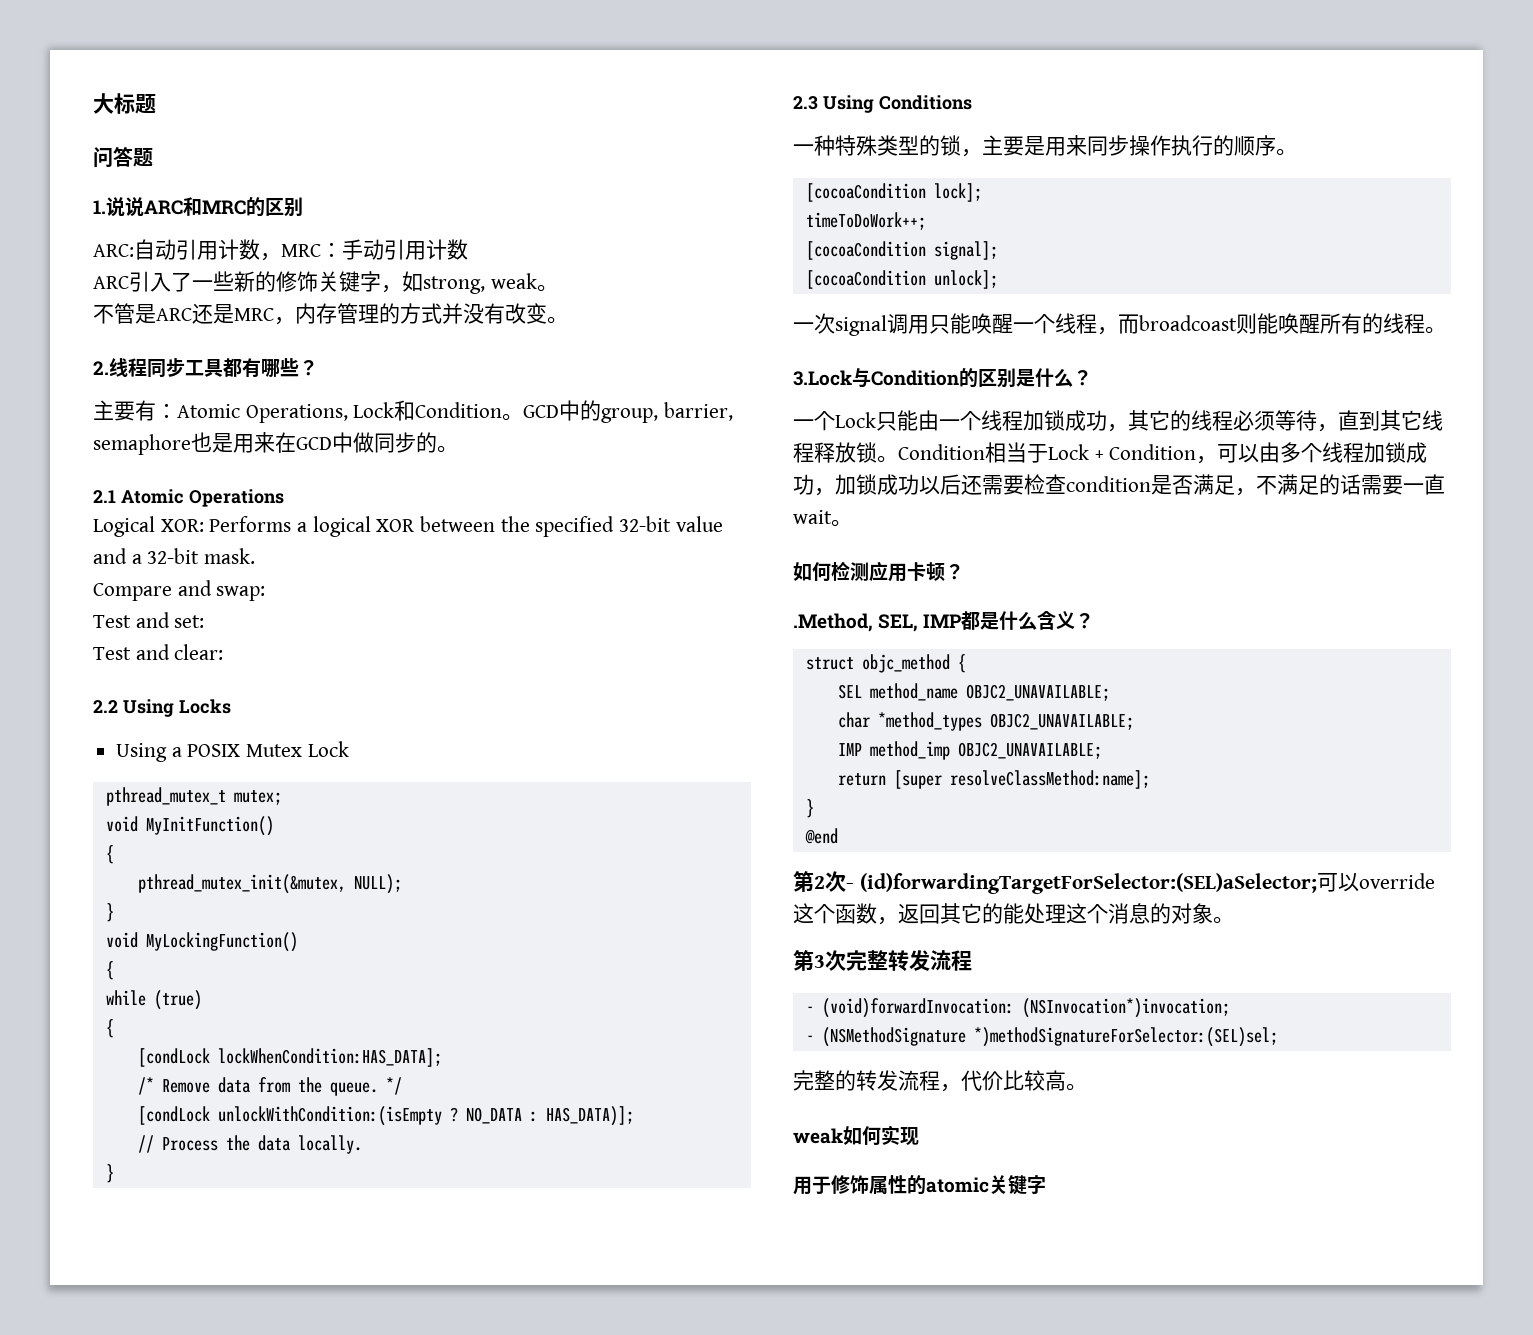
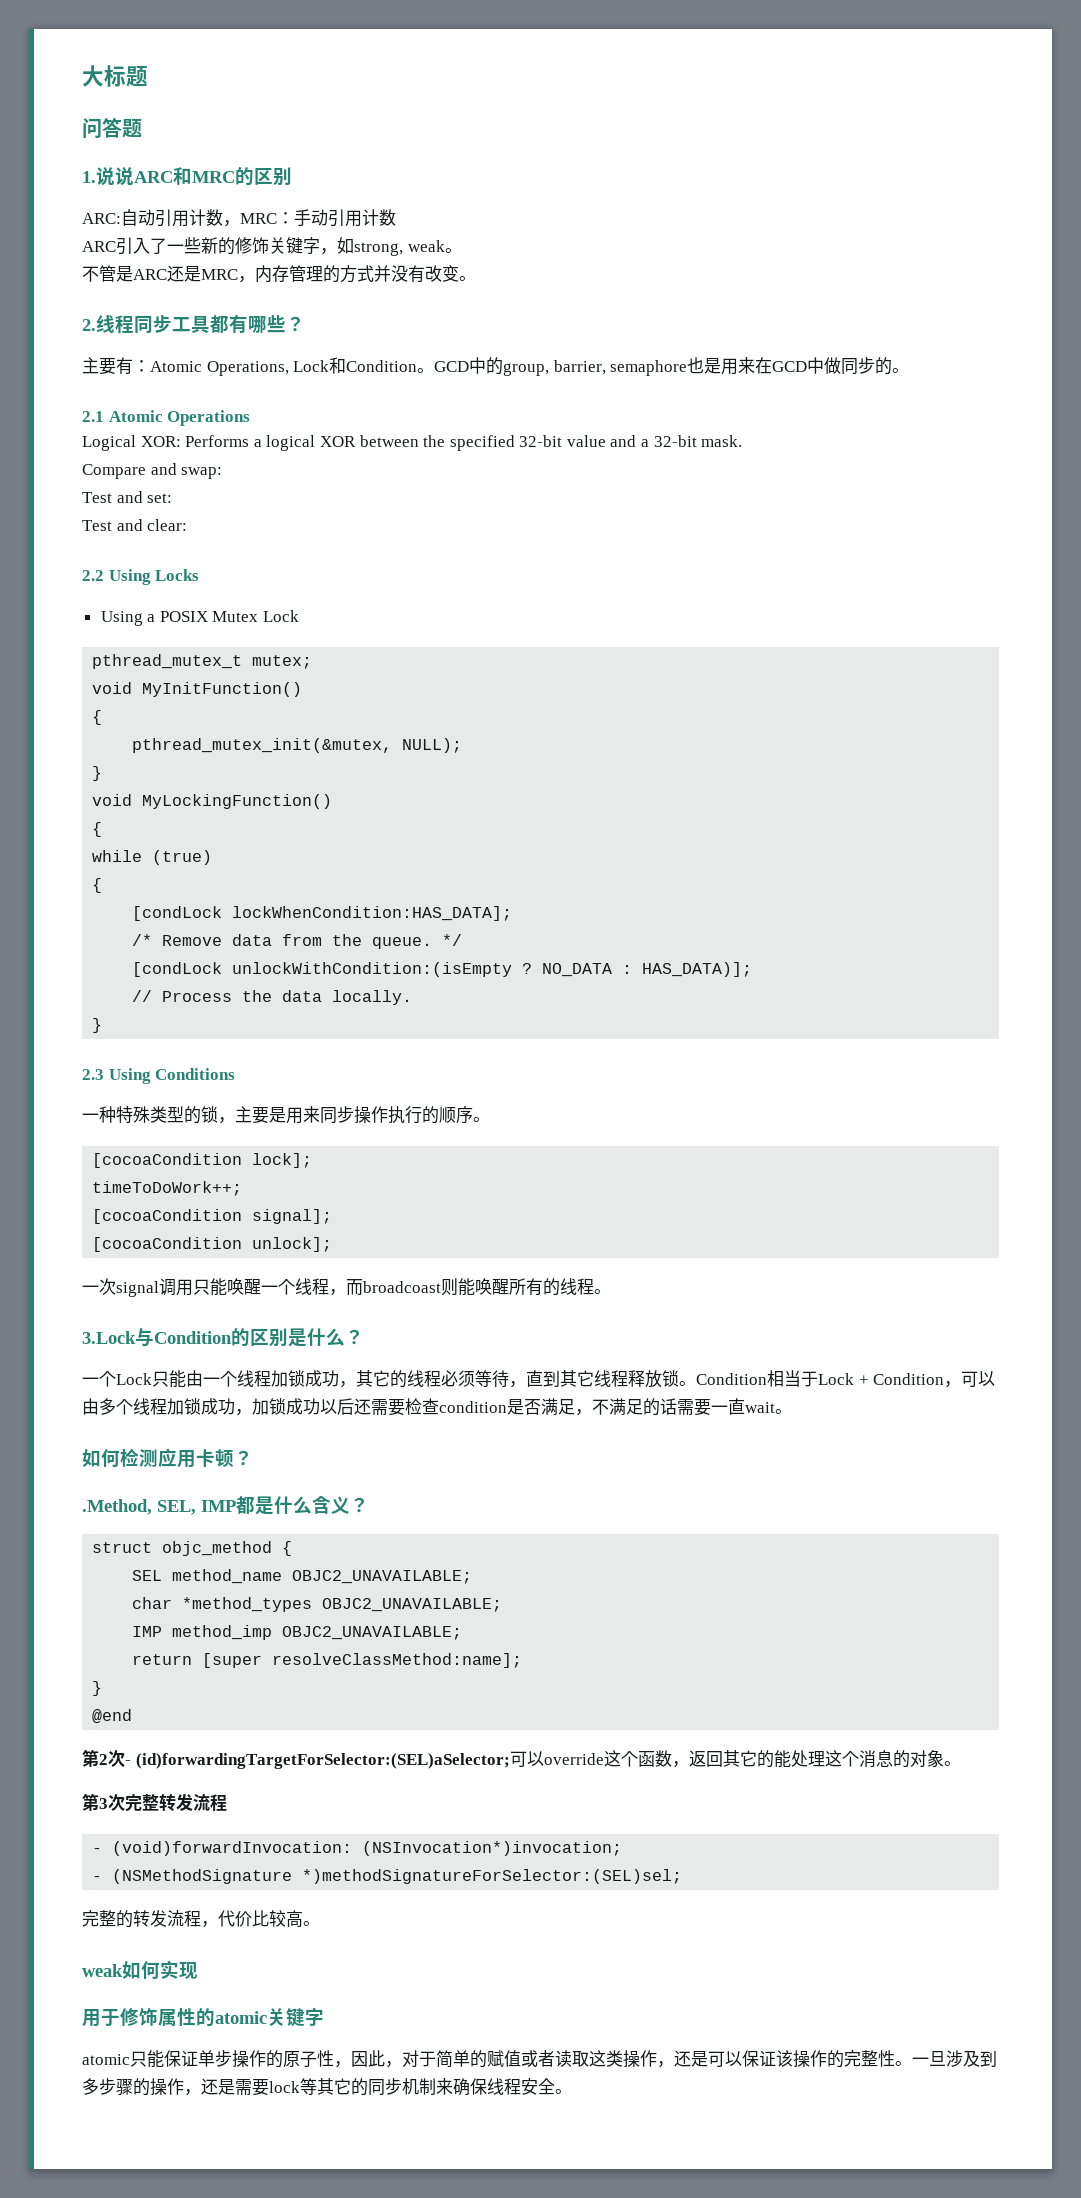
+ atomic只能保证单步操作的原子性，因此，对于简单的赋值或者读取这类操作，还是可以保证该操作的完整性。一旦涉及到多步骤的操作，还是需要lock等其它的同步机制来确保线程安全。

